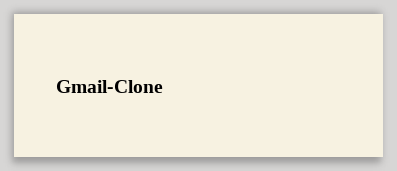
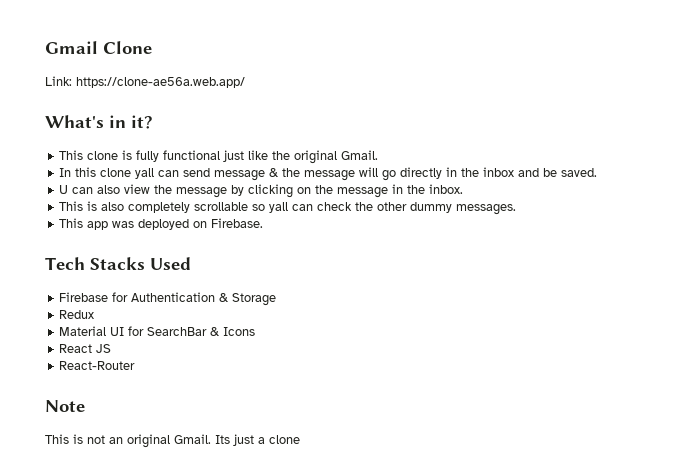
- Gmail-Clone
+ Gmail Clone
+ Link: https://clone-ae56a.web.app/
+ What's in it?
+ This clone is fully functional just like the original Gmail.
+ In this clone yall can send message & the message will go directly in the inbox and be saved.
+ U can also view the message by clicking on the message in the inbox.
+ This is also completely scrollable so yall can check the other dummy messages.
+ This app was deployed on Firebase.
+ Tech Stacks Used
+ Firebase for Authentication & Storage
+ Redux
+ Material UI for SearchBar & Icons
+ React JS
+ React-Router
+ Note
+ This is not an original Gmail. Its just a clone

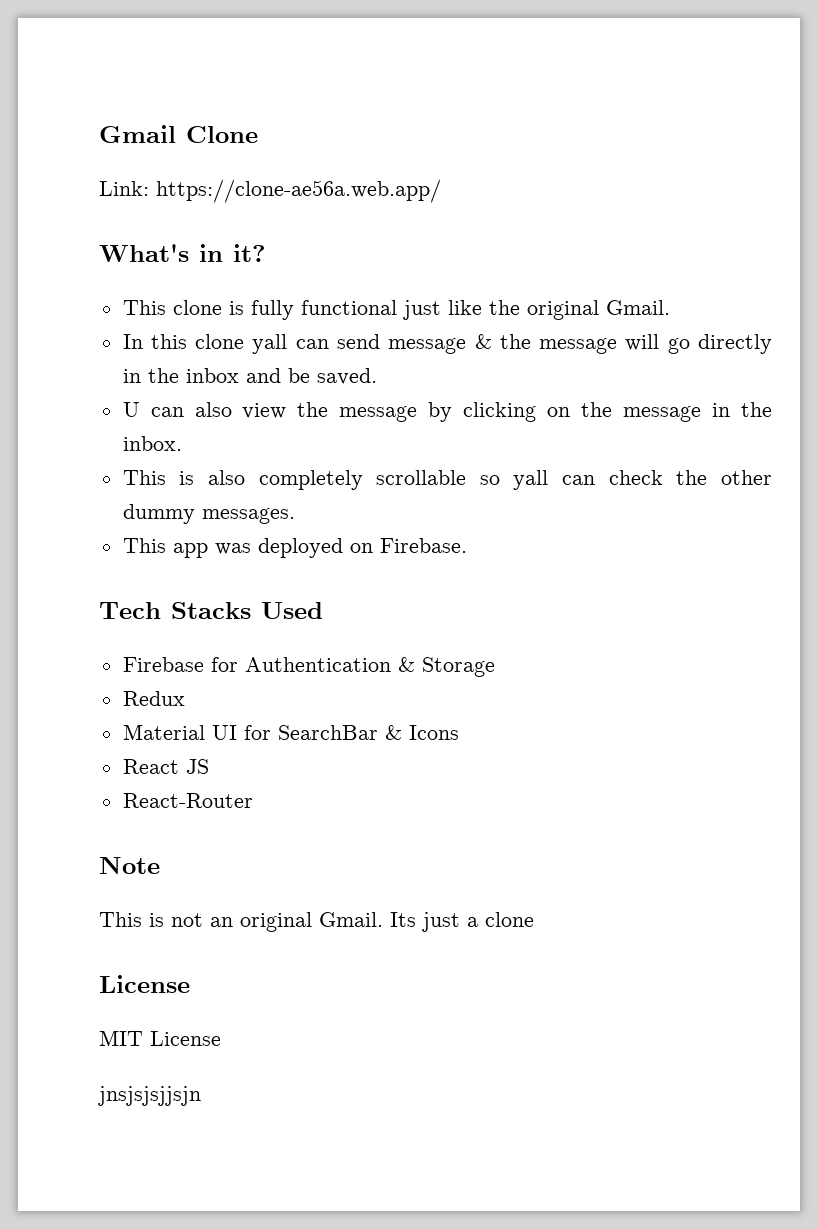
  Its just a clone
+ License
+ MIT License
+ jnsjsjsjjsjn

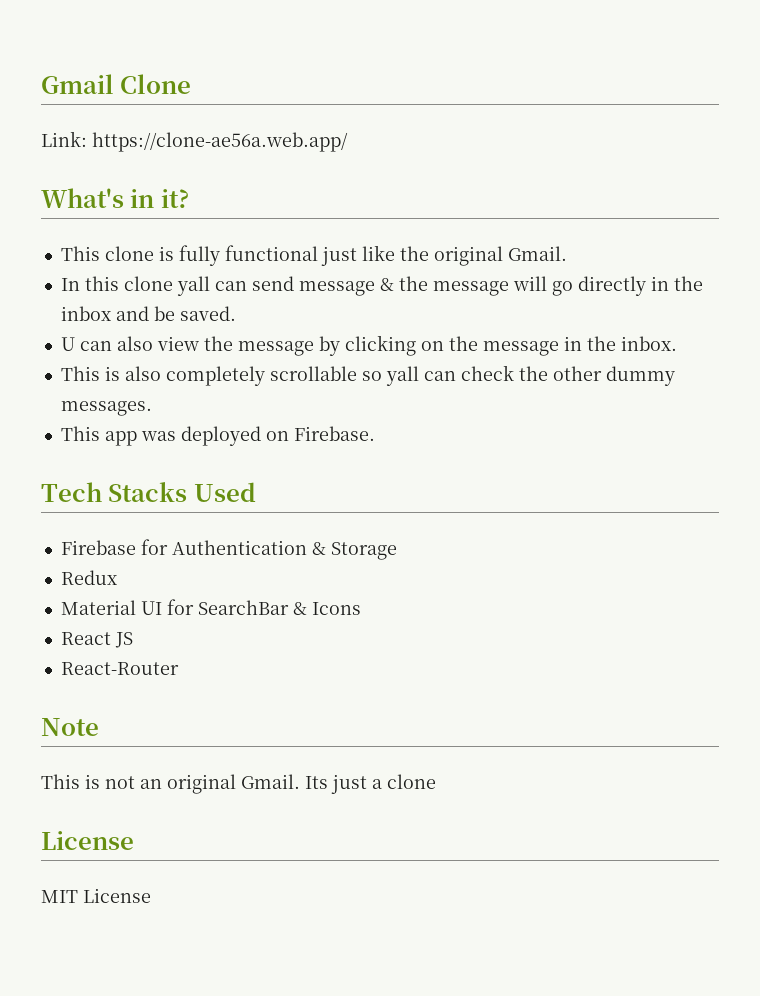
- jnsjsjsjjsjn

